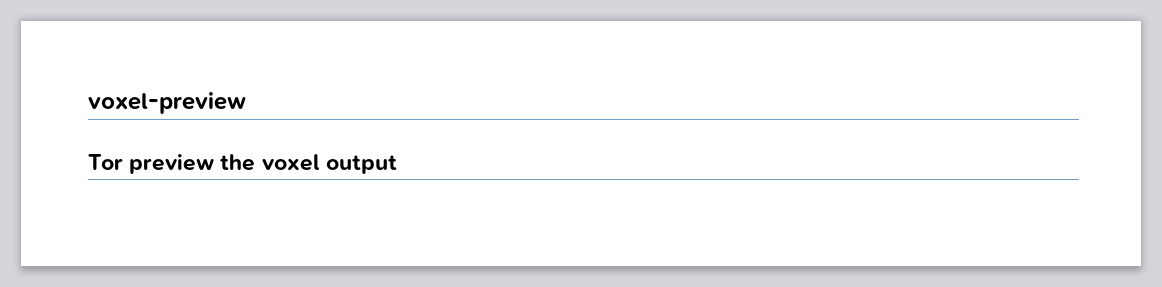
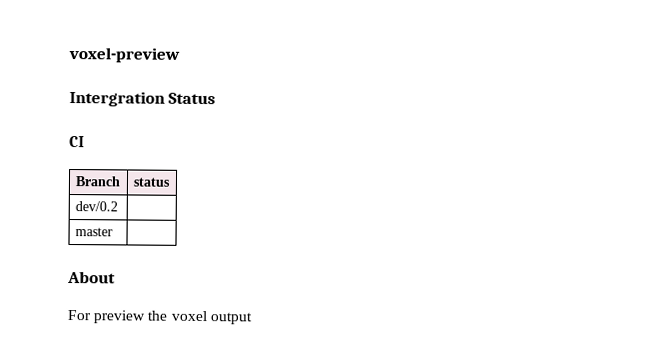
- Tor preview the voxel output
+ Intergration Status
+ CI
+ Branch | status
+ dev/0.2 |
+ master |
+ About
+ For preview the voxel output

